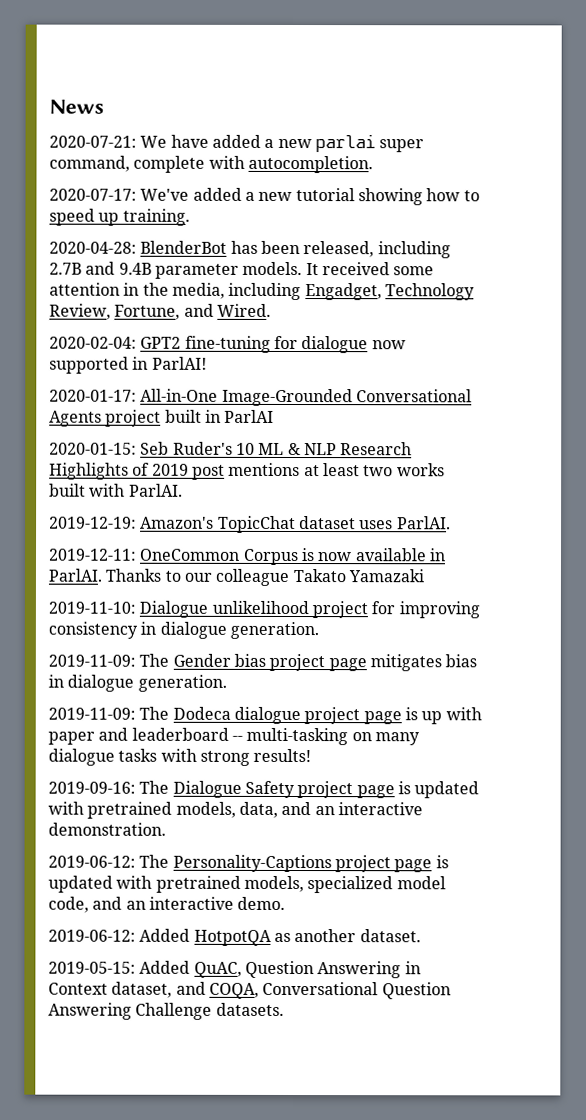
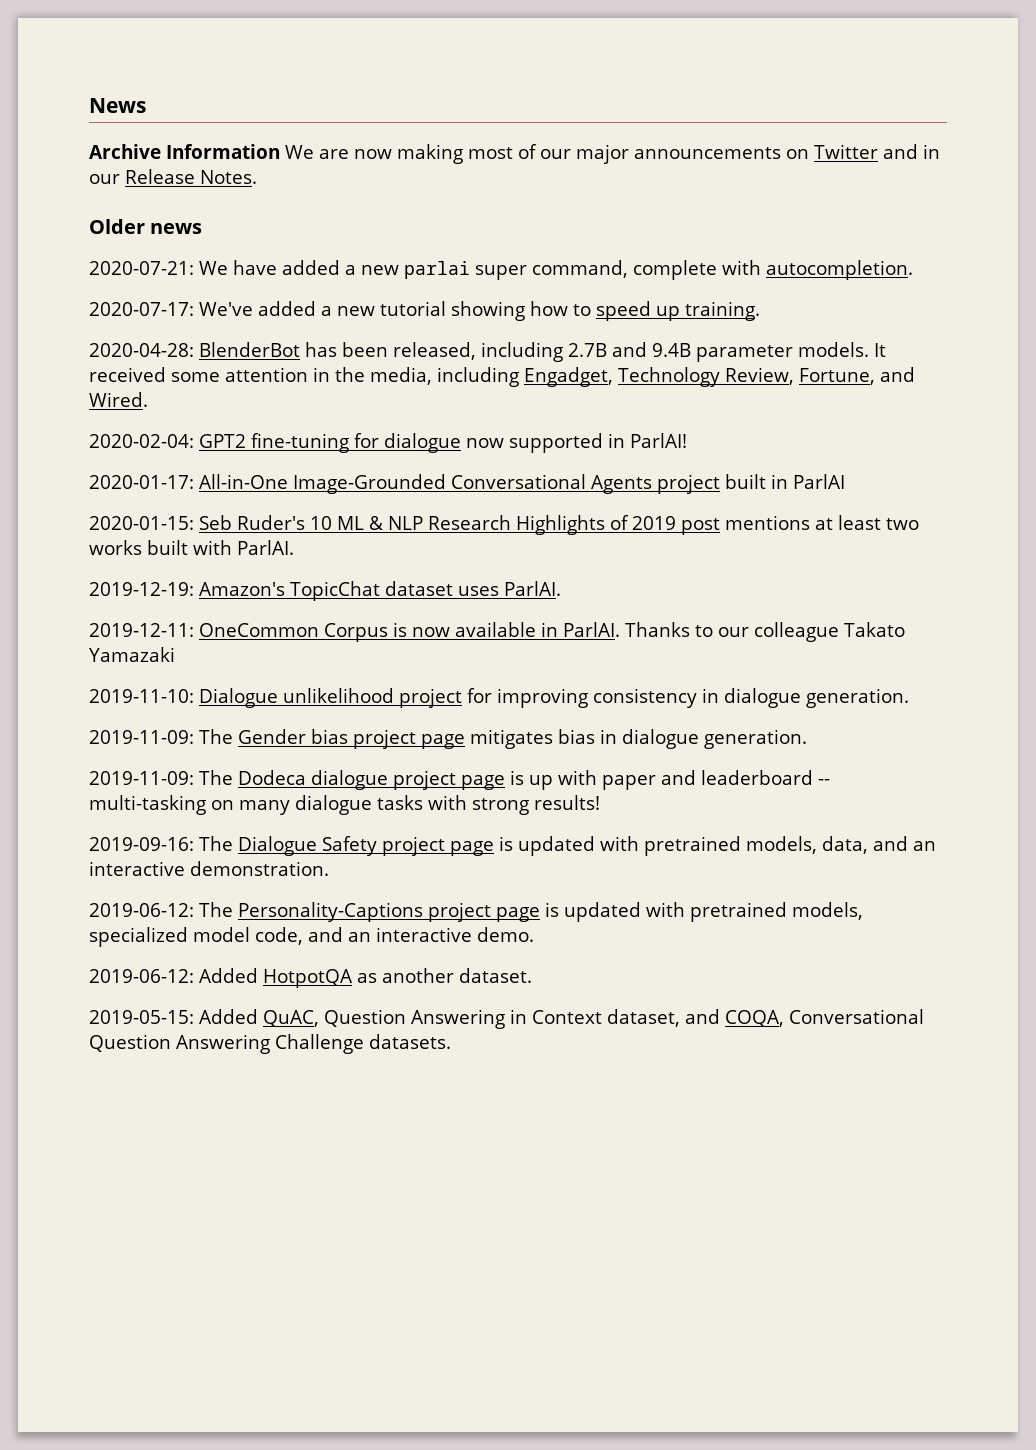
+ Archive Information We are now making most of our major announcements on Twitter and in our Release Notes.
+ Older news

